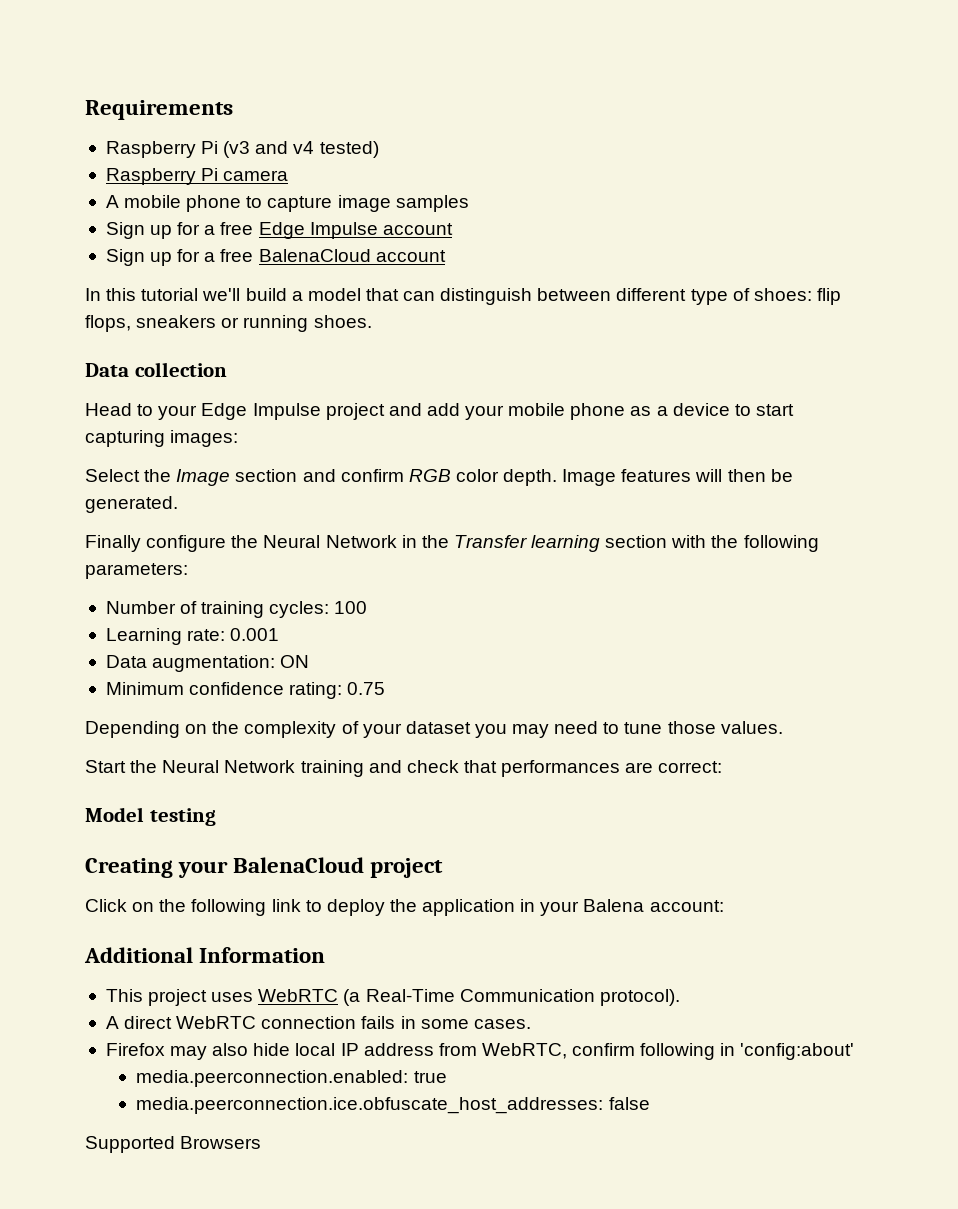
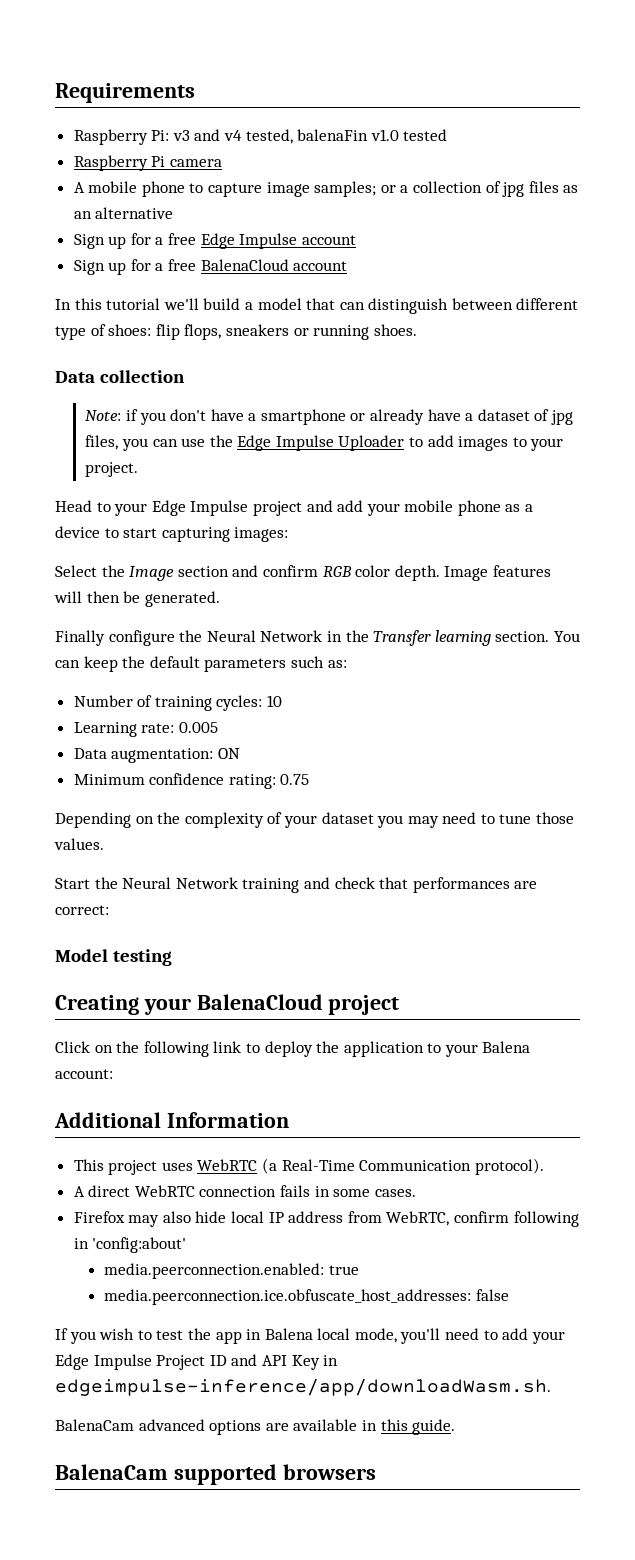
- Raspberry Pi (v3 and v4 tested)
+ Raspberry Pi: v3 and v4 tested, balenaFin v1.0 tested
- A mobile phone to capture image samples
+ A mobile phone to capture image samples; or a collection of jpg files as an alternative
+ Note: if you don't have a smartphone or already have a dataset of jpg files, you can use the Edge Impulse Uploader to add images to your project.
- Finally configure the Neural Network in the Transfer learning section with the following parameters:
+ Finally configure the Neural Network in the Transfer learning section. You can keep the default parameters such as:
- Number of training cycles: 100
+ Number of training cycles: 10
- Learning rate: 0.001
+ Learning rate: 0.005
- Click on the following link to deploy the application in your Balena account:
+ Click on the following link to deploy the application to your Balena account:
- Supported Browsers
+ If you wish to test the app in Balena local mode, you'll need to add your Edge Impulse Project ID and API Key in edgeimpulse-inference/app/downloadWasm.sh.
+ BalenaCam advanced options are available in this guide.
+ BalenaCam supported browsers

